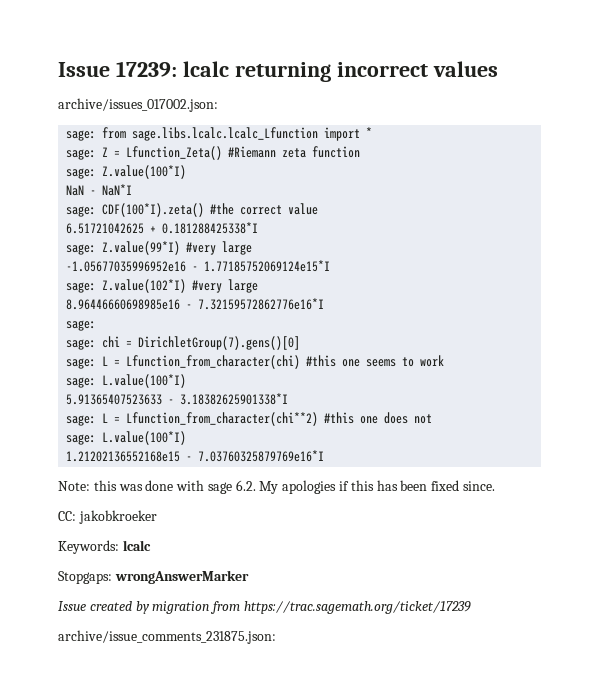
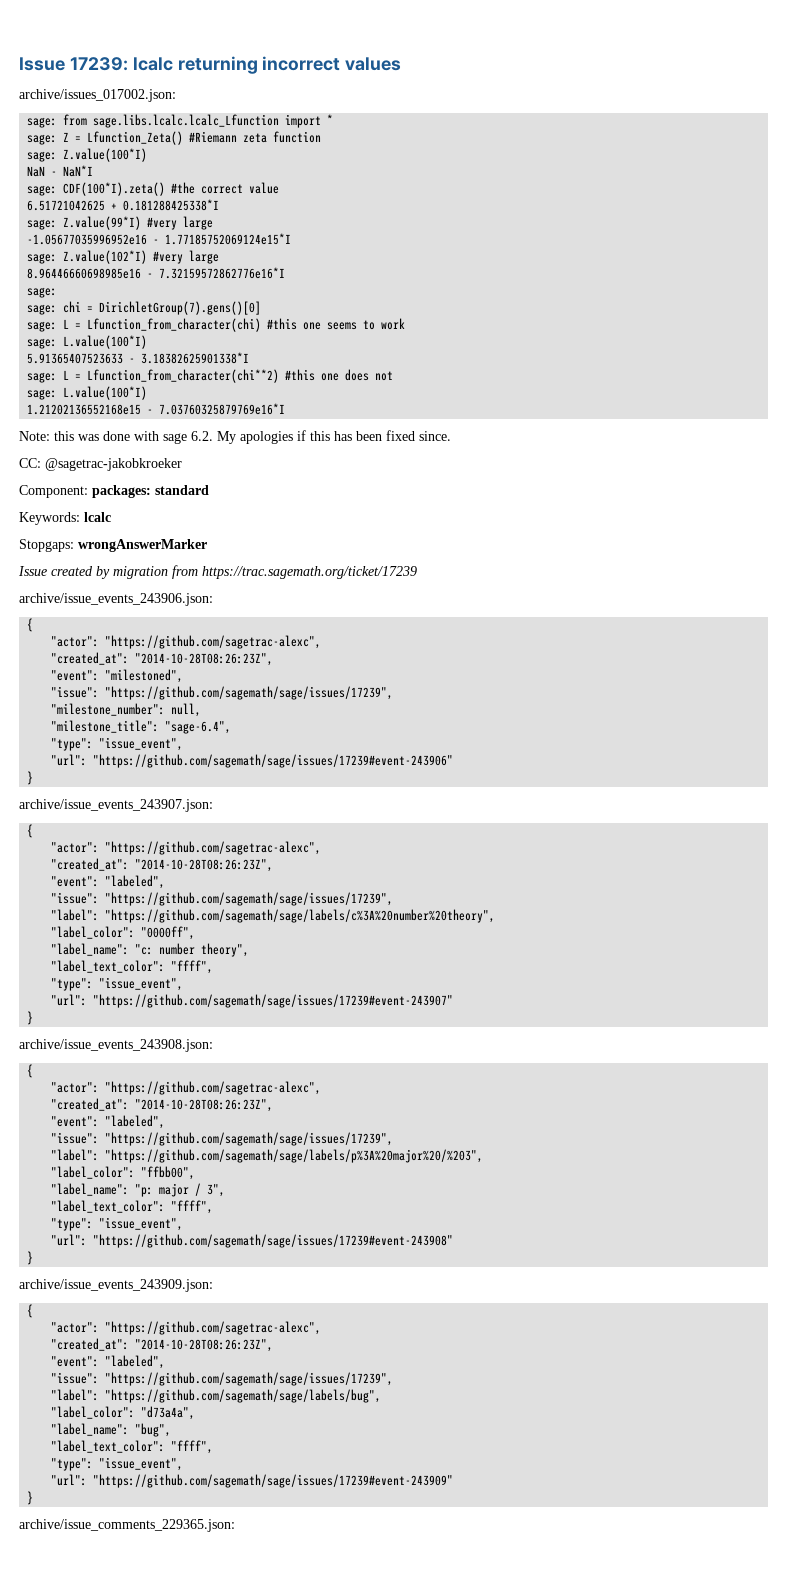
- CC: jakobkroeker
+ CC: @sagetrac-jakobkroeker
+ Component: packages: standard
- archive/issue_comments_231875.json:
+ archive/issue_events_243906.json:
+ {
+ "actor": "https://github.com/sagetrac-alexc",
+ "created_at": "2014-10-28T08:26:23Z",
+ "event": "milestoned",
+ "issue": "https://github.com/sagemath/sage/issues/17239",
+ "milestone_number": null,
+ "milestone_title": "sage-6.4",
+ "type": "issue_event",
+ "url": "https://github.com/sagemath/sage/issues/17239#event-243906"
+ }
+ archive/issue_events_243907.json:
+ {
+ "actor": "https://github.com/sagetrac-alexc",
+ "created_at": "2014-10-28T08:26:23Z",
+ "event": "labeled",
+ "issue": "https://github.com/sagemath/sage/issues/17239",
+ "label": "https://github.com/sagemath/sage/labels/c%3A%20number%20theory",
+ "label_color": "0000ff",
+ "label_name": "c: number theory",
+ "label_text_color": "ffff",
+ "type": "issue_event",
+ "url": "https://github.com/sagemath/sage/issues/17239#event-243907"
+ }
+ archive/issue_events_243908.json:
+ {
+ "actor": "https://github.com/sagetrac-alexc",
+ "created_at": "2014-10-28T08:26:23Z",
+ "event": "labeled",
+ "issue": "https://github.com/sagemath/sage/issues/17239",
+ "label": "https://github.com/sagemath/sage/labels/p%3A%20major%20/%203",
+ "label_color": "ffbb00",
+ "label_name": "p: major / 3",
+ "label_text_color": "ffff",
+ "type": "issue_event",
+ "url": "https://github.com/sagemath/sage/issues/17239#event-243908"
+ }
+ archive/issue_events_243909.json:
+ {
+ "actor": "https://github.com/sagetrac-alexc",
+ "created_at": "2014-10-28T08:26:23Z",
+ "event": "labeled",
+ "issue": "https://github.com/sagemath/sage/issues/17239",
+ "label": "https://github.com/sagemath/sage/labels/bug",
+ "label_color": "d73a4a",
+ "label_name": "bug",
+ "label_text_color": "ffff",
+ "type": "issue_event",
+ "url": "https://github.com/sagemath/sage/issues/17239#event-243909"
+ }
+ archive/issue_comments_229365.json:

